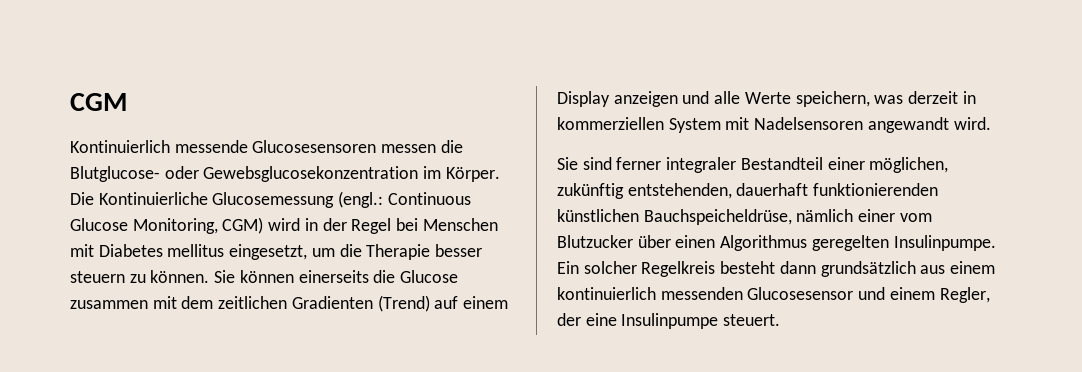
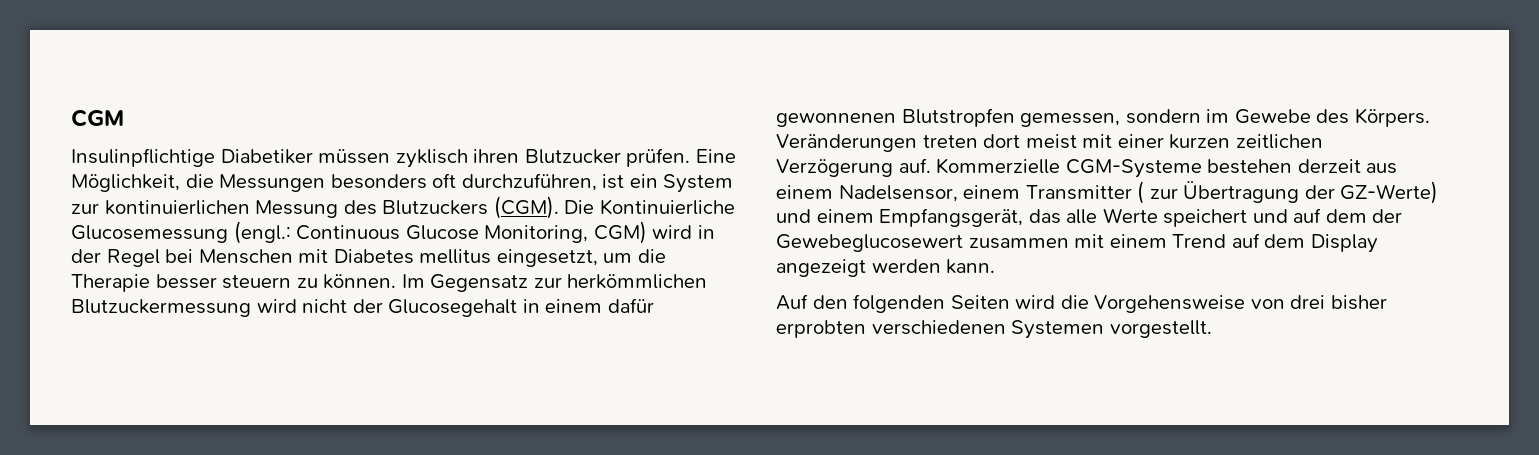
- Kontinuierlich messende Glucosesensoren messen die Blutglucose- oder Gewebsglucosekonzentration im Körper.
+ Insulinpflichtige Diabetiker müssen zyklisch ihren Blutzucker prüfen. Eine Möglichkeit, die Messungen besonders oft durchzuführen, ist ein System zur kontinuierlichen Messung des Blutzuckers (CGM).
- Sie können einerseits die Glucose zusammen mit dem zeitlichen Gradienten (Trend) auf einem Display anzeigen und alle Werte speichern, was derzeit in kommerziellen System mit Nadelsensoren angewandt wird.
- Sie sind ferner integraler Bestandteil einer möglichen, zukünftig entstehenden, dauerhaft funktionierenden künstlichen Bauchspeicheldrüse, nämlich einer vom Blutzucker über einen Algorithmus geregelten Insulinpumpe. Ein solcher Regelkreis besteht dann grundsätzlich aus einem kontinuierlich messenden Glucosesensor und einem Regler, der eine Insulinpumpe steuert.
+ Im Gegensatz zur herkömmlichen Blutzuckermessung wird nicht der Glucosegehalt in einem dafür gewonnenen Blutstropfen gemessen, sondern im Gewebe des Körpers. Veränderungen treten dort meist mit einer kurzen zeitlichen Verzögerung auf. Kommerzielle CGM-Systeme bestehen derzeit aus einem Nadelsensor, einem Transmitter ( zur Übertragung der GZ-Werte) und einem Empfangsgerät, das alle Werte speichert und auf dem der Gewebeglucosewert zusammen mit einem Trend auf dem Display angezeigt werden kann.
+ Auf den folgenden Seiten wird die Vorgehensweise von drei bisher erprobten verschiedenen Systemen vorgestellt.

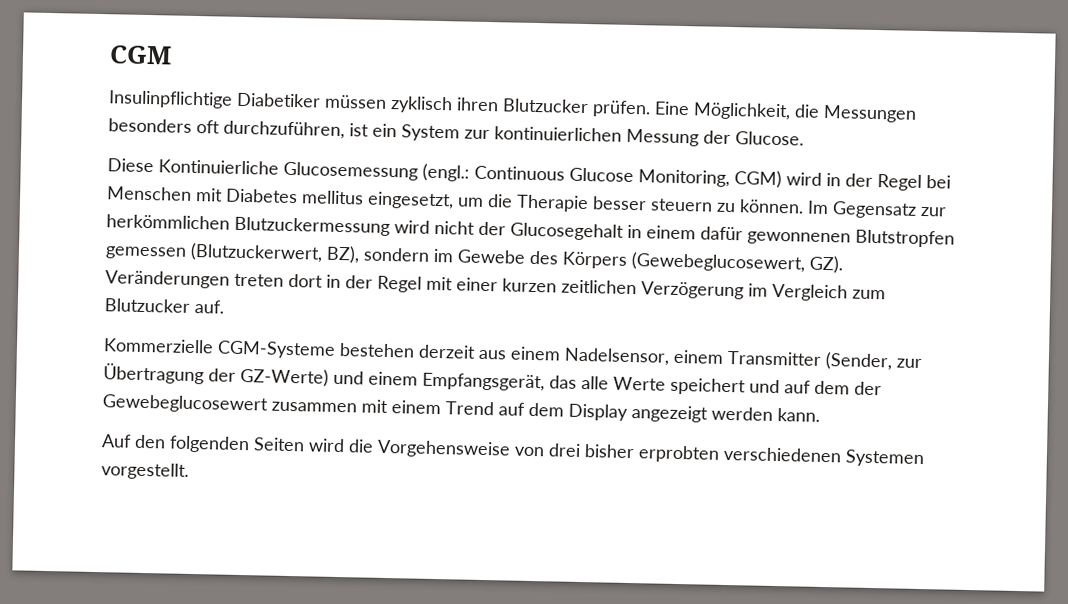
- Eine Möglichkeit, die Messungen besonders oft durchzuführen, ist ein System zur kontinuierlichen Messung des Blutzuckers (CGM). Die Kontinuierliche Glucosemessung (engl.: Continuous Glucose Monitoring, CGM) wird in der Regel bei Menschen mit Diabetes mellitus eingesetzt, um die Therapie besser steuern zu können.
+ Eine Möglichkeit, die Messungen besonders oft durchzuführen, ist ein System zur kontinuierlichen Messung der Glucose.
+ Diese Kontinuierliche Glucosemessung (engl.: Continuous Glucose Monitoring, CGM) wird in der Regel bei Menschen mit Diabetes mellitus eingesetzt, um die Therapie besser steuern zu können.
- Im Gegensatz zur herkömmlichen Blutzuckermessung wird nicht der Glucosegehalt in einem dafür gewonnenen Blutstropfen gemessen, sondern im Gewebe des Körpers. Veränderungen treten dort meist mit einer kurzen zeitlichen Verzögerung auf. Kommerzielle CGM-Systeme bestehen derzeit aus einem Nadelsensor, einem Transmitter ( zur Übertragung der GZ-Werte) und einem Empfangsgerät, das alle Werte speichert und auf dem der Gewebeglucosewert zusammen mit einem Trend auf dem Display angezeigt werden kann.
+ Im Gegensatz zur herkömmlichen Blutzuckermessung wird nicht der Glucosegehalt in einem dafür gewonnenen Blutstropfen gemessen (Blutzuckerwert, BZ), sondern im Gewebe des Körpers (Gewebeglucosewert, GZ). Veränderungen treten dort in der Regel mit einer kurzen zeitlichen Verzögerung im Vergleich zum Blutzucker auf.
+ Kommerzielle CGM-Systeme bestehen derzeit aus einem Nadelsensor, einem Transmitter (Sender, zur Übertragung der GZ-Werte) und einem Empfangsgerät, das alle Werte speichert und auf dem der Gewebeglucosewert zusammen mit einem Trend auf dem Display angezeigt werden kann.

